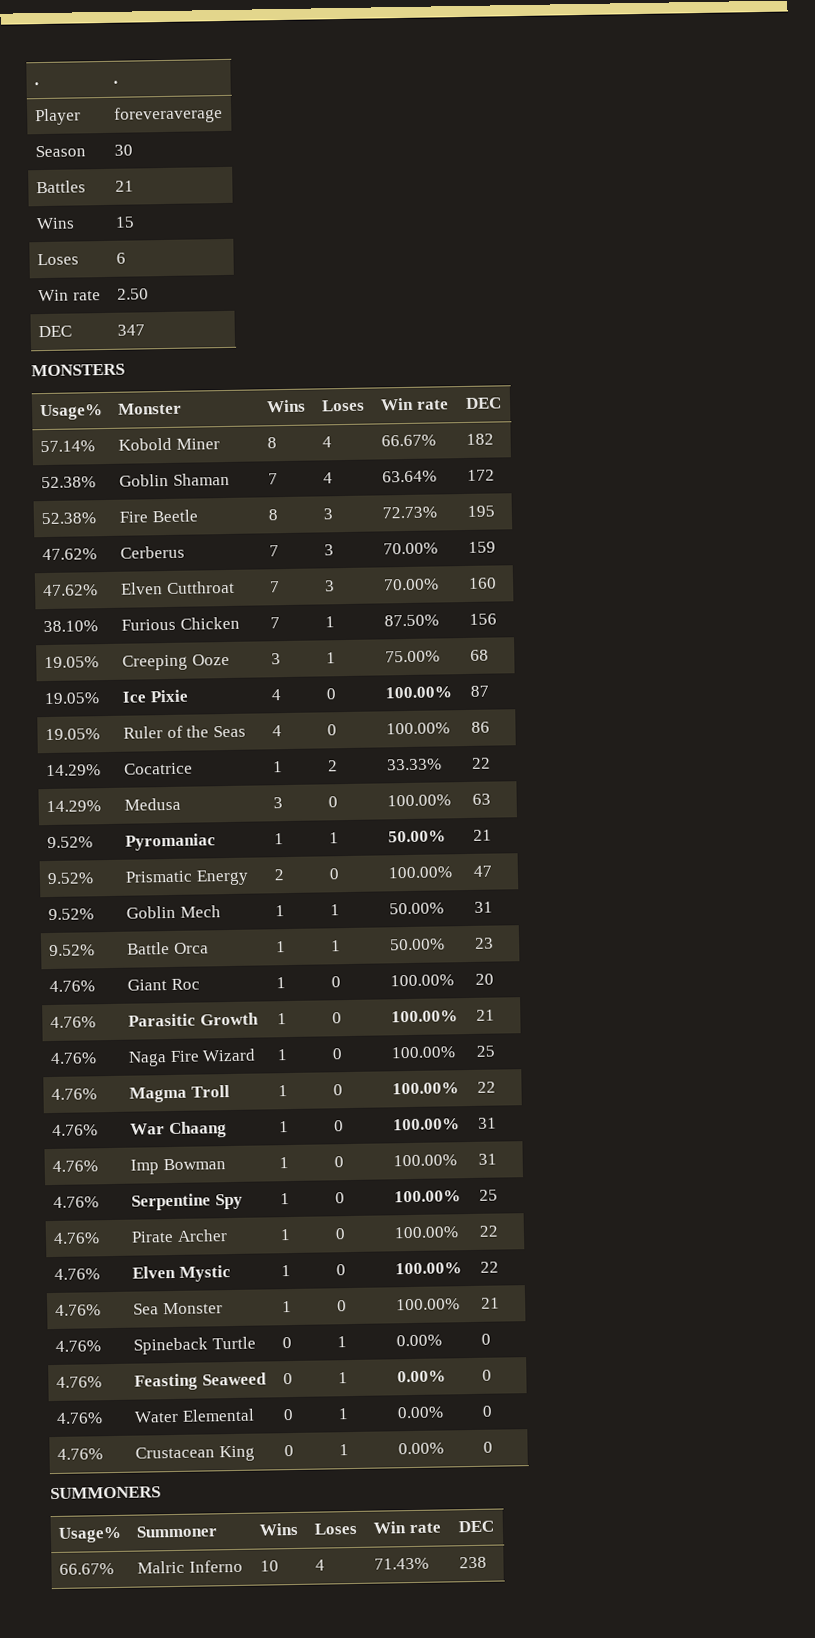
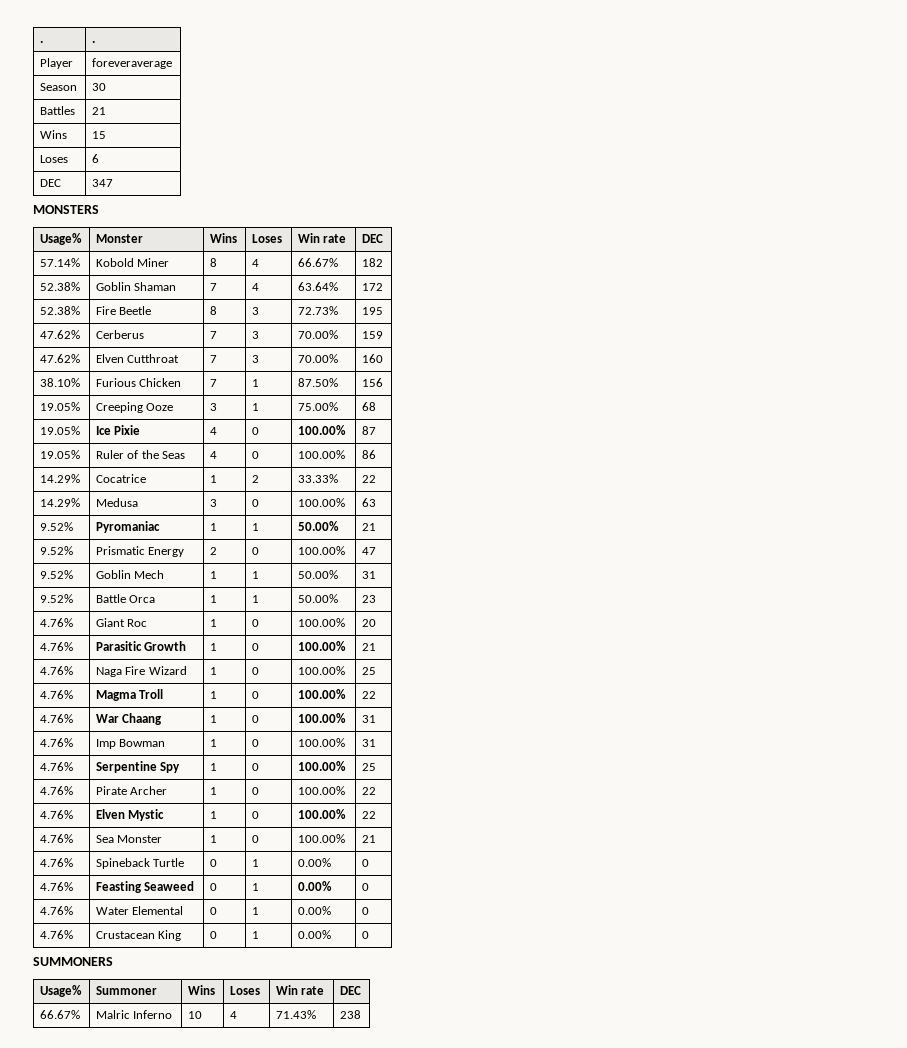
- Win rate | 2.50

